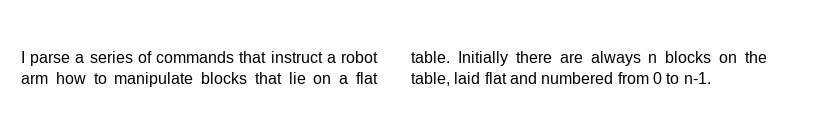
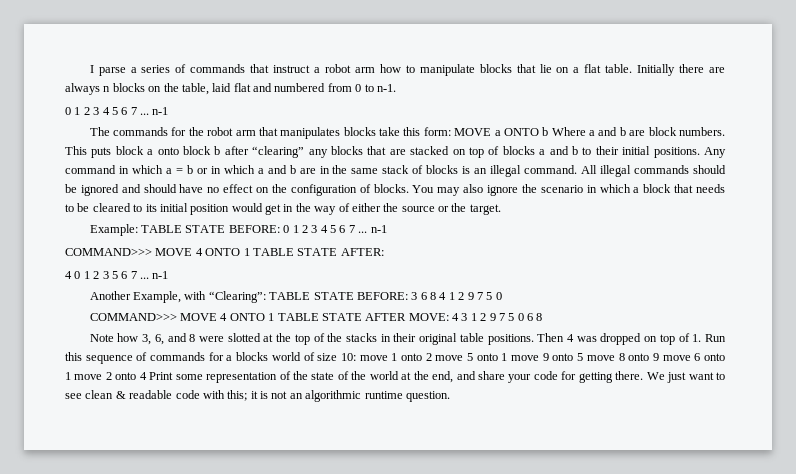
  Initially there are always n blocks on the table, laid flat and numbered from 0 to n-1.
+ 0 1 2 3 4 5 6 7 ... n-1
+ The commands for the robot arm that manipulates blocks take this form: MOVE a ONTO b Where a and b are block numbers. This puts block a onto block b after “clearing” any blocks that are stacked on top of blocks a and b to their initial positions. Any command in which a = b or in which a and b are in the same stack of blocks is an illegal command. All illegal commands should be ignored and should have no effect on the configuration of blocks. You may also ignore the scenario in which a block that needs to be cleared to its initial position would get in the way of either the source or the target.
+ Example: TABLE STATE BEFORE: 0 1 2 3 4 5 6 7 ... n-1
+ COMMAND>>> MOVE 4 ONTO 1 TABLE STATE AFTER:
+ 4 0 1 2 3 5 6 7 ... n-1
+ Another Example, with “Clearing”: TABLE STATE BEFORE: 3 6 8 4 1 2 9 7 5 0
+ COMMAND>>> MOVE 4 ONTO 1 TABLE STATE AFTER MOVE: 4 3 1 2 9 7 5 0 6 8
+ Note how 3, 6, and 8 were slotted at the top of the stacks in their original table positions. Then 4 was dropped on top of 1. Run this sequence of commands for a blocks world of size 10: move 1 onto 2 move 5 onto 1 move 9 onto 5 move 8 onto 9 move 6 onto 1 move 2 onto 4 Print some representation of the state of the world at the end, and share your code for getting there. We just want to see clean & readable code with this; it is not an algorithmic runtime question.

